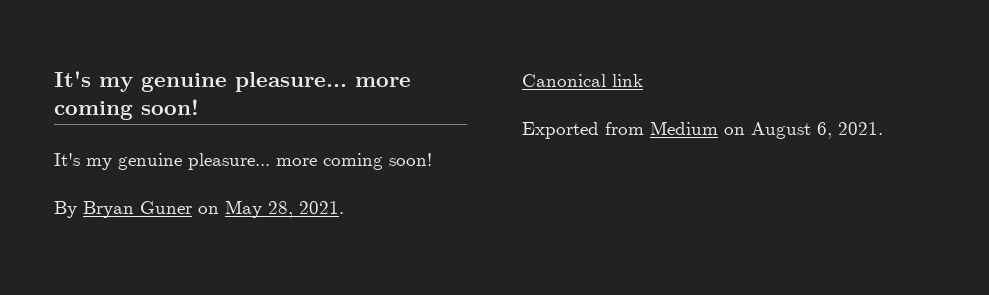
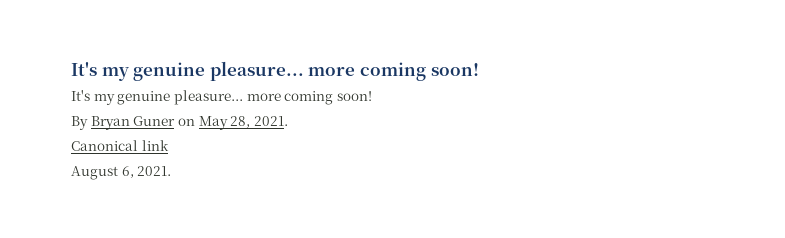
- Exported from Medium on August 6, 2021.
+ August 6, 2021.

